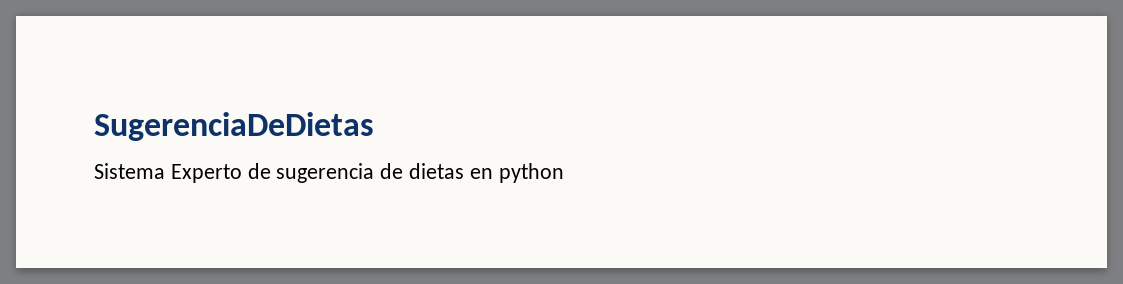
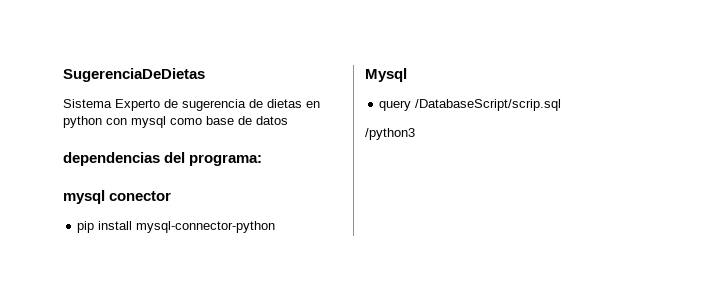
- Sistema Experto de sugerencia de dietas en python
+ Sistema Experto de sugerencia de dietas en python con mysql como base de datos
+ dependencias del programa:
+ mysql conector
+ pip install mysql-connector-python
+ Mysql
+ query /DatabaseScript/scrip.sql
+ /python3

